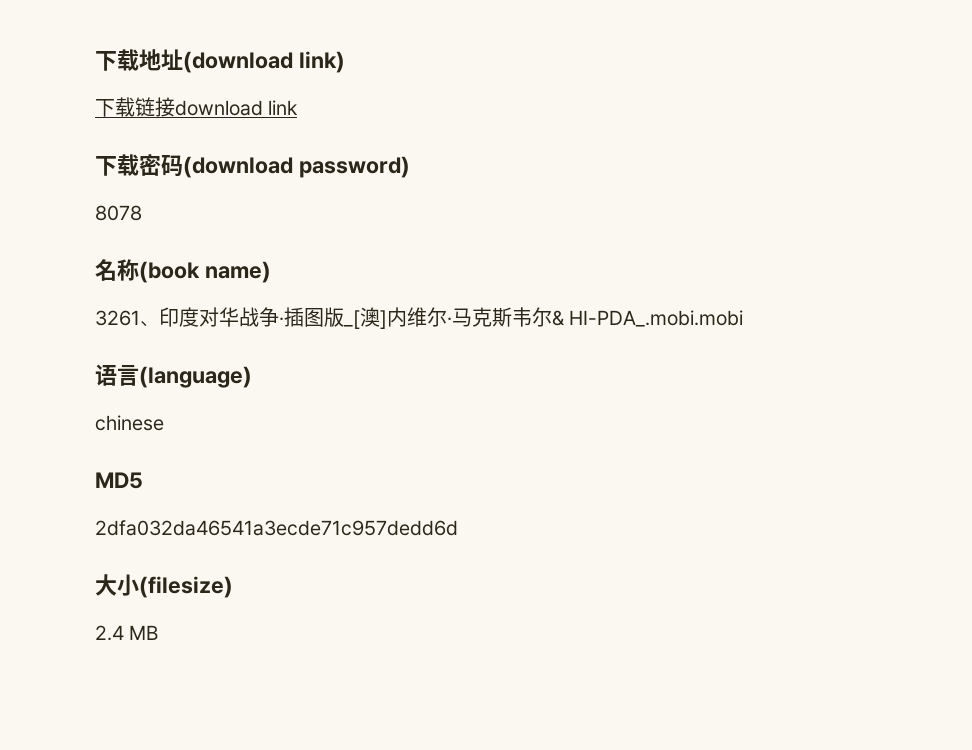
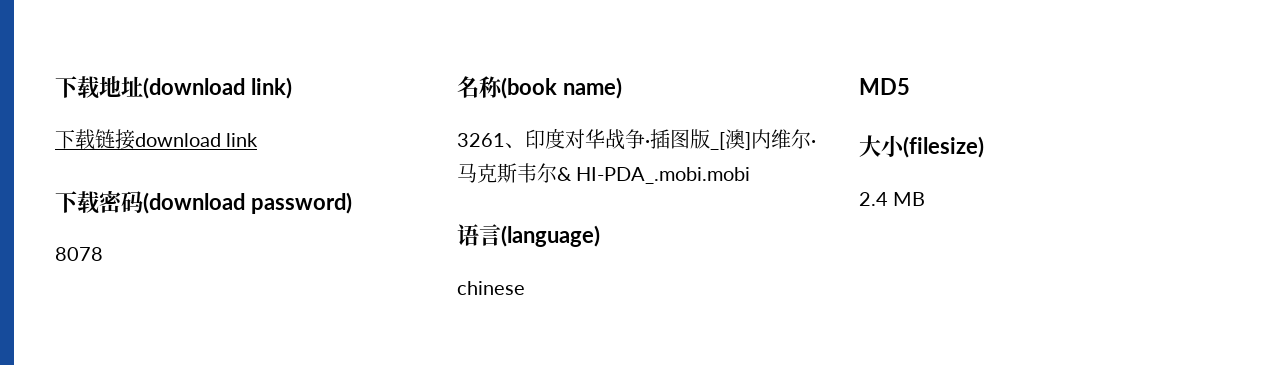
- 2dfa032da46541a3ecde71c957dedd6d

